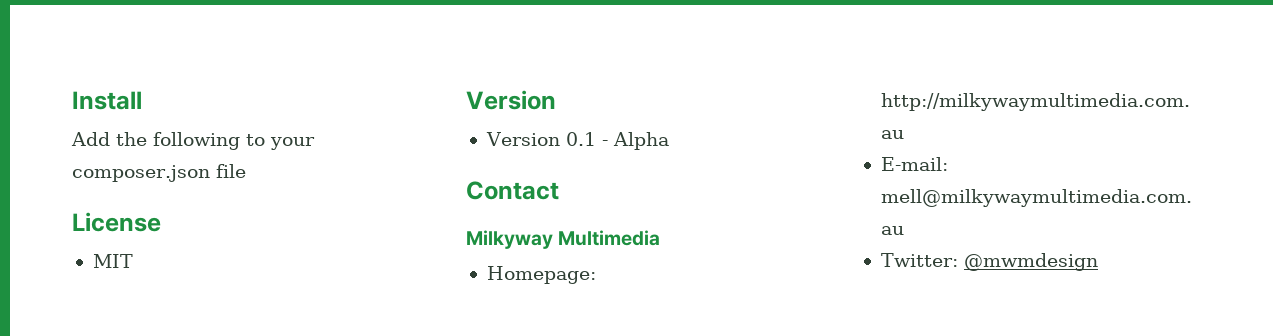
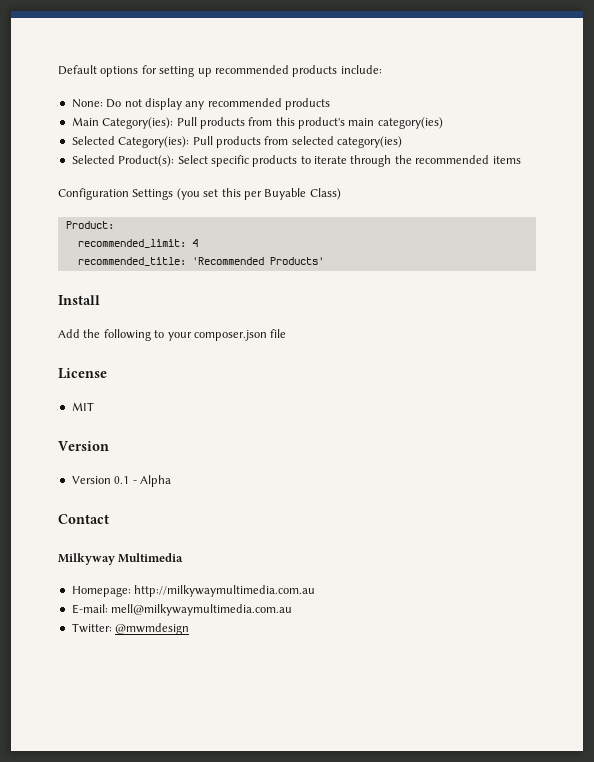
+ Default options for setting up recommended products include:
+ None: Do not display any recommended products
+ Main Category(ies): Pull products from this product's main category(ies)
+ Selected Category(ies): Pull products from selected category(ies)
+ Selected Product(s): Select specific products to iterate through the recommended items
+ Configuration Settings (you set this per Buyable Class)
+ Product:
+ recommended_limit: 4
+ recommended_title: 'Recommended Products'

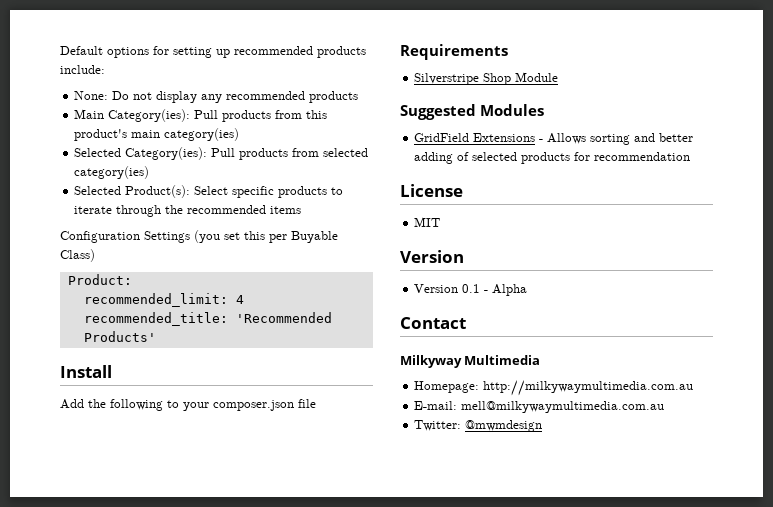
+ Requirements
+ Silverstripe Shop Module
+ Suggested Modules
+ GridField Extensions - Allows sorting and better adding of selected products for recommendation

